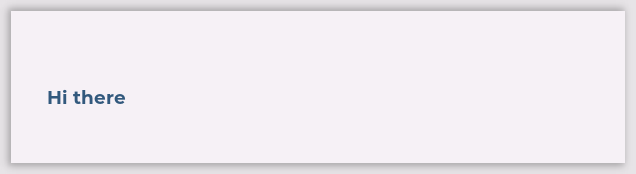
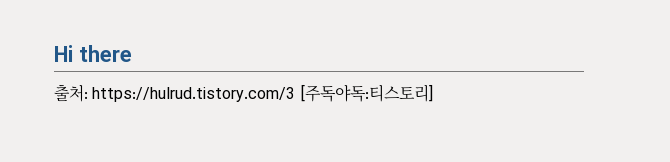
+ 출처: https://hulrud.tistory.com/3 [주독야독:티스토리]

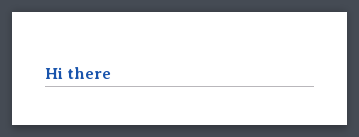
- 출처: https://hulrud.tistory.com/3 [주독야독:티스토리]

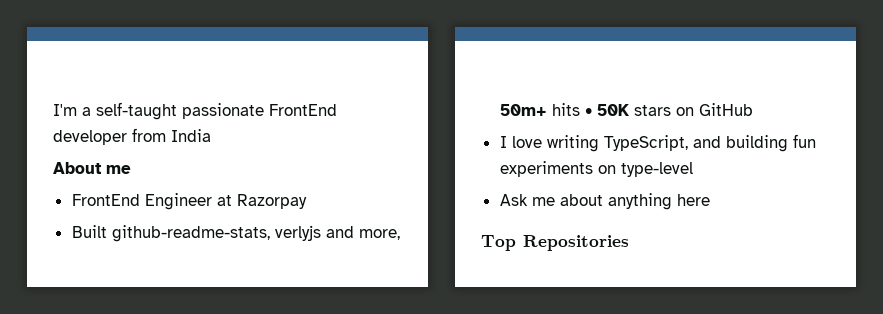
- Hi there
+ I'm a self-taught passionate FrontEnd developer from India
+ About me
+ FrontEnd Engineer at Razorpay
+ Built github-readme-stats, verlyjs and more, 50m+ hits • 50K stars on GitHub
+ I love writing TypeScript, and building fun experiments on type-level
+ Ask me about anything here
+ Top Repositories

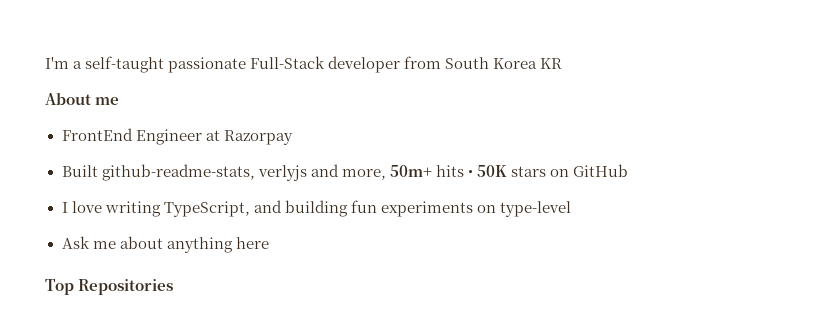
- I'm a self-taught passionate FrontEnd developer from India
+ I'm a self-taught passionate Full-Stack developer from South Korea KR

